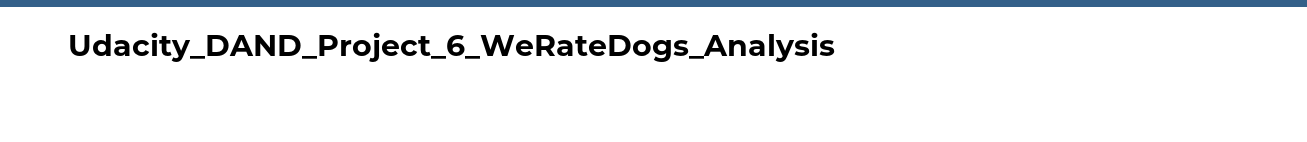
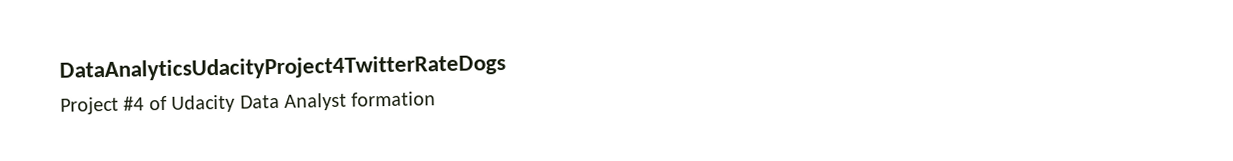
- Udacity_DAND_Project_6_WeRateDogs_Analysis
+ DataAnalyticsUdacityProject4TwitterRateDogs
+ Project #4 of Udacity Data Analyst formation

